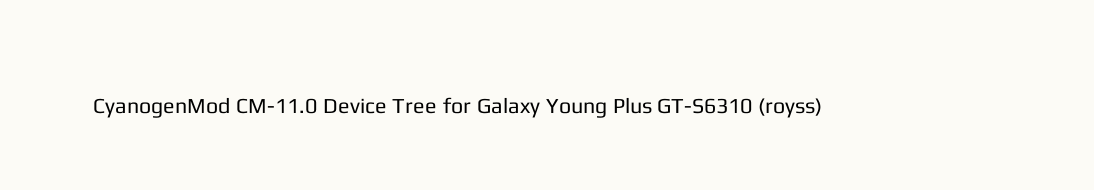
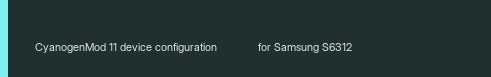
- CyanogenMod CM-11.0 Device Tree for Galaxy Young Plus GT-S6310 (royss)
+ CyanogenMod 11 device configuration for Samsung S6312

